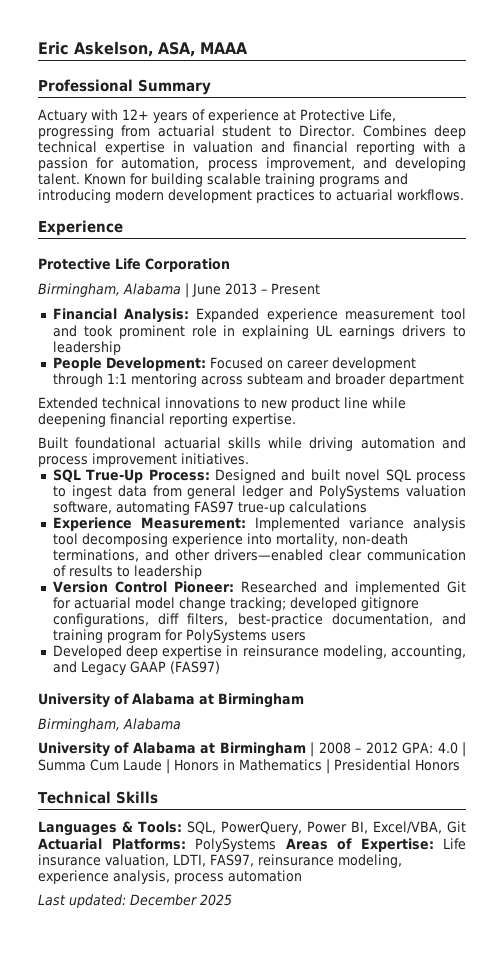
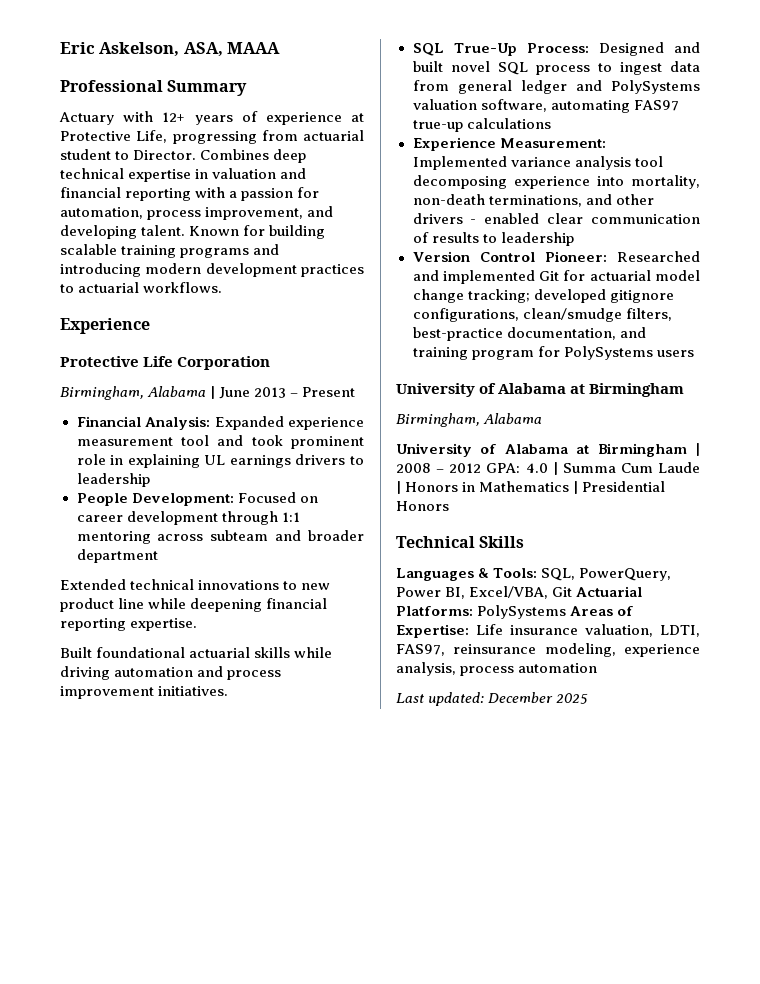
- Experience Measurement: Implemented variance analysis tool decomposing experience into mortality, non-death terminations, and other drivers—enabled clear communication of results to leadership
+ Experience Measurement: Implemented variance analysis tool decomposing experience into mortality, non-death terminations, and other drivers - enabled clear communication of results to leadership
- Version Control Pioneer: Researched and implemented Git for actuarial model change tracking; developed gitignore configurations, diff filters, best-practice documentation, and training program for PolySystems users
+ Version Control Pioneer: Researched and implemented Git for actuarial model change tracking; developed gitignore configurations, clean/smudge filters, best-practice documentation, and training program for PolySystems users
- Developed deep expertise in reinsurance modeling, accounting, and Legacy GAAP (FAS97)

